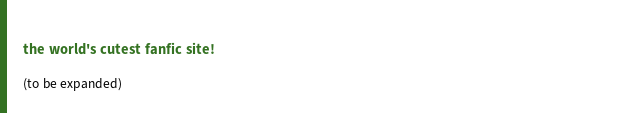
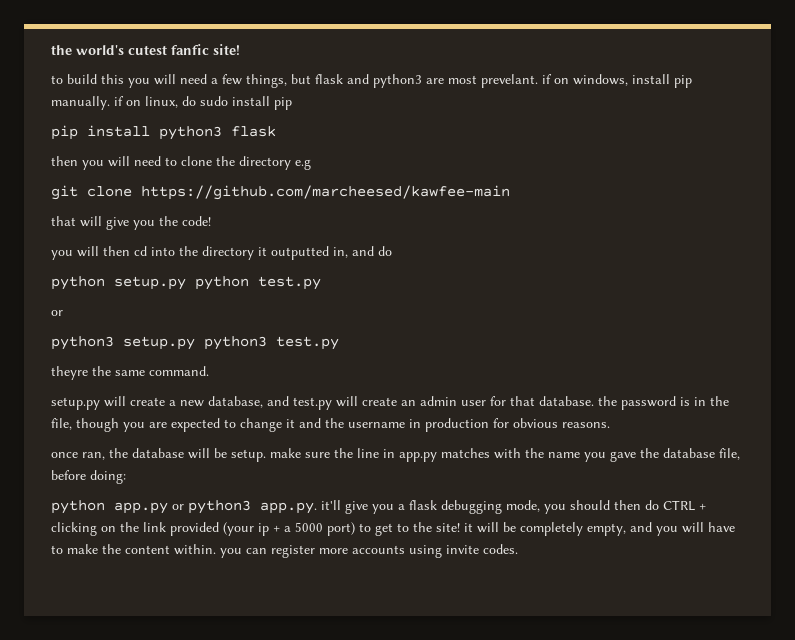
- (to be expanded)
+ to build this you will need a few things, but flask and python3 are most prevelant. if on windows, install pip manually. if on linux, do sudo install pip
+ pip install python3 flask
+ then you will need to clone the directory e.g
+ git clone https://github.com/marcheesed/kawfee-main
+ that will give you the code!
+ you will then cd into the directory it outputted in, and do
+ python setup.py python test.py
+ or
+ python3 setup.py python3 test.py
+ theyre the same command.
+ setup.py will create a new database, and test.py will create an admin user for that database. the password is in the file, though you are expected to change it and the username in production for obvious reasons.
+ once ran, the database will be setup. make sure the line in app.py matches with the name you gave the database file, before doing:
+ python app.py or python3 app.py. it'll give you a flask debugging mode, you should then do CTRL + clicking on the link provided (your ip + a 5000 port) to get to the site! it will be completely empty, and you will have to make the content within. you can register more accounts using invite codes.

